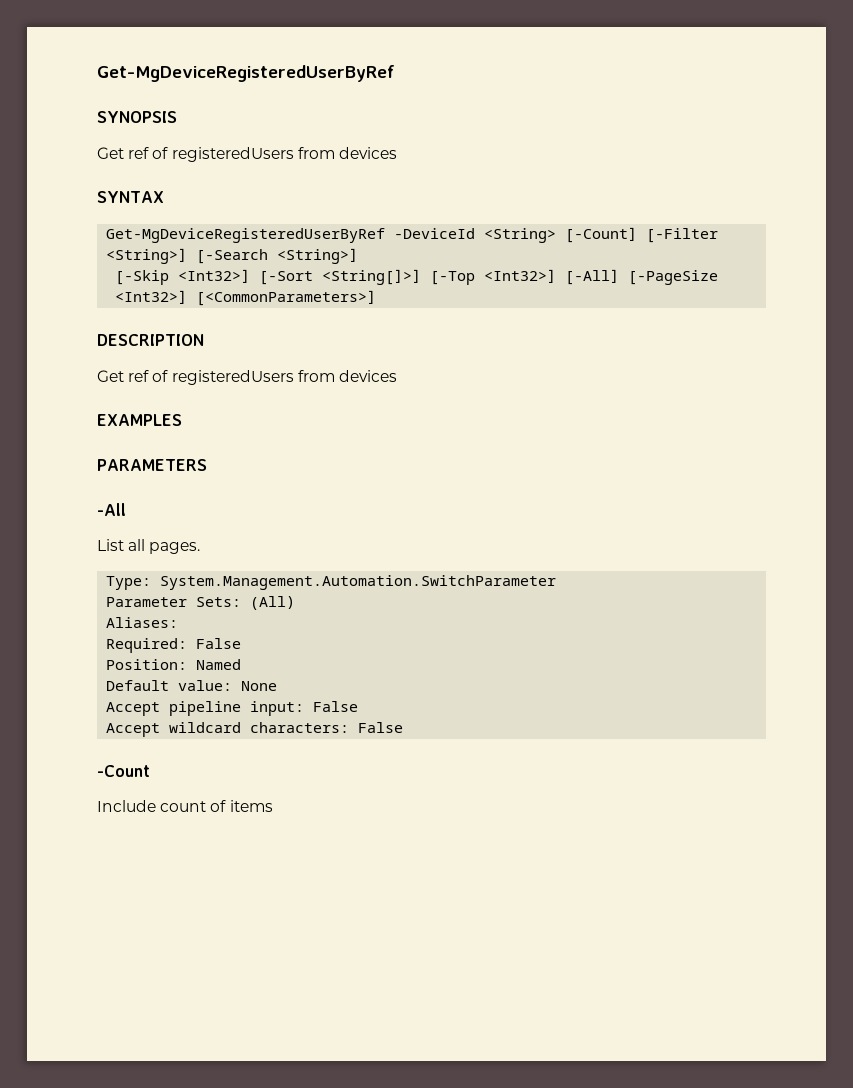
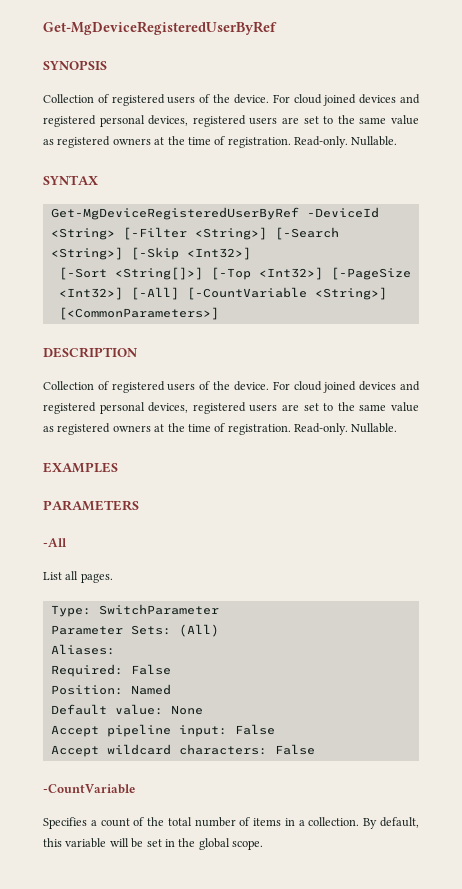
  SYNOPSIS
- Get ref of registeredUsers from devices
+ Collection of registered users of the device. For cloud joined devices and registered personal devices, registered users are set to the same value as registered owners at the time of registration. Read-only. Nullable.
- Get-MgDeviceRegisteredUserByRef -DeviceId <String> [-Count] [-Filter <String>] [-Search <String>]
- [-Skip <Int32>] [-Sort <String[]>] [-Top <Int32>] [-All] [-PageSize <Int32>] [<CommonParameters>]
+ Get-MgDeviceRegisteredUserByRef -DeviceId <String> [-Filter <String>] [-Search <String>] [-Skip <Int32>]
+ [-Sort <String[]>] [-Top <Int32>] [-PageSize <Int32>] [-All] [-CountVariable <String>] [<CommonParameters>]
  DESCRIPTION
- Get ref of registeredUsers from devices
+ Collection of registered users of the device. For cloud joined devices and registered personal devices, registered users are set to the same value as registered owners at the time of registration. Read-only. Nullable.
- Type: System.Management.Automation.SwitchParameter
+ Type: SwitchParameter
- -Count
- Include count of items
+ -CountVariable
+ Specifies a count of the total number of items in a collection. By default, this variable will be set in the global scope.

